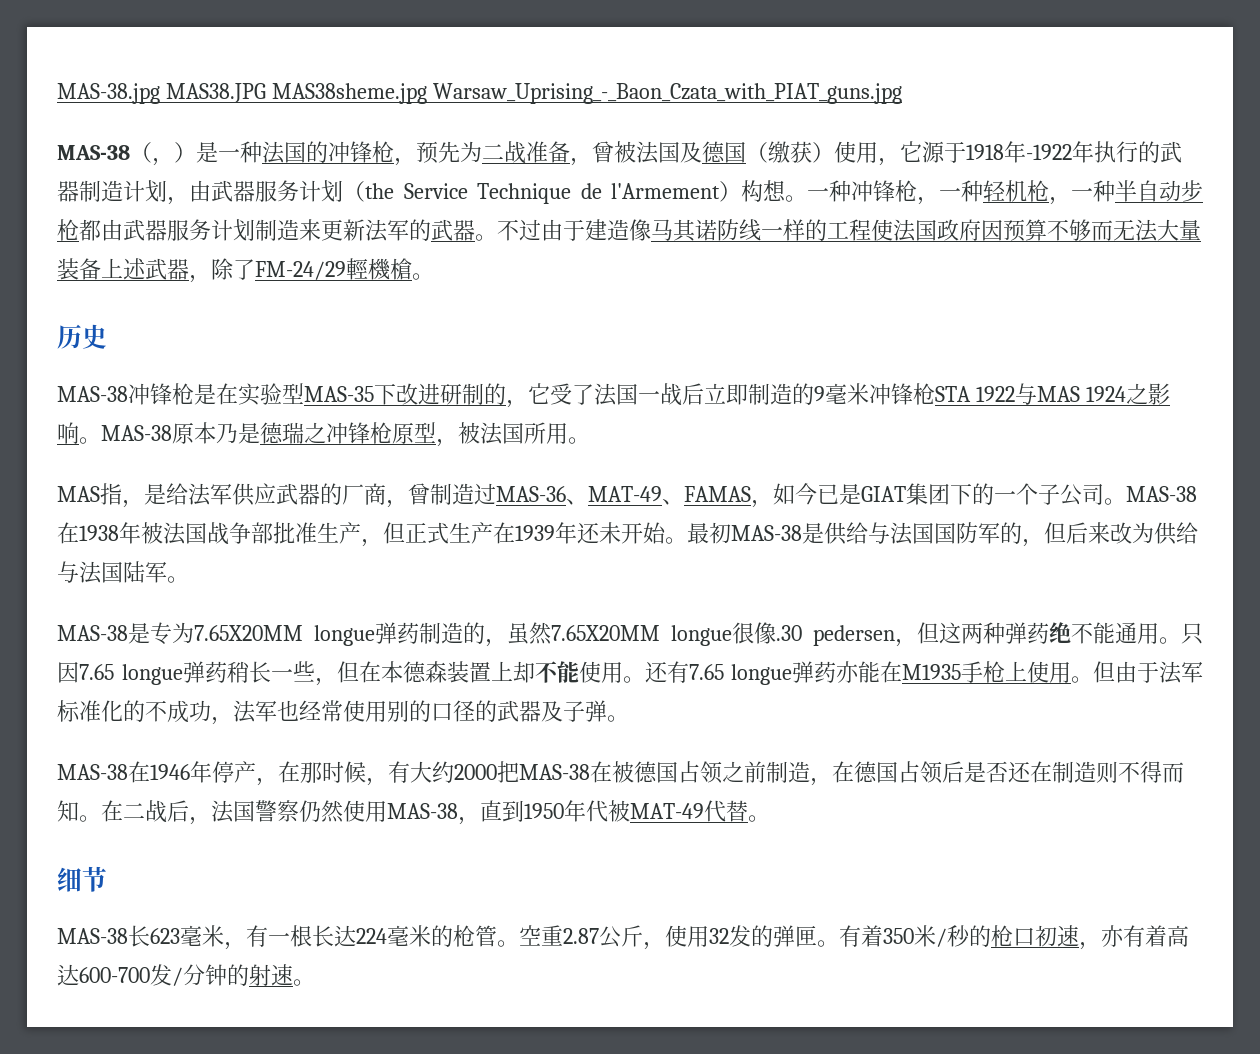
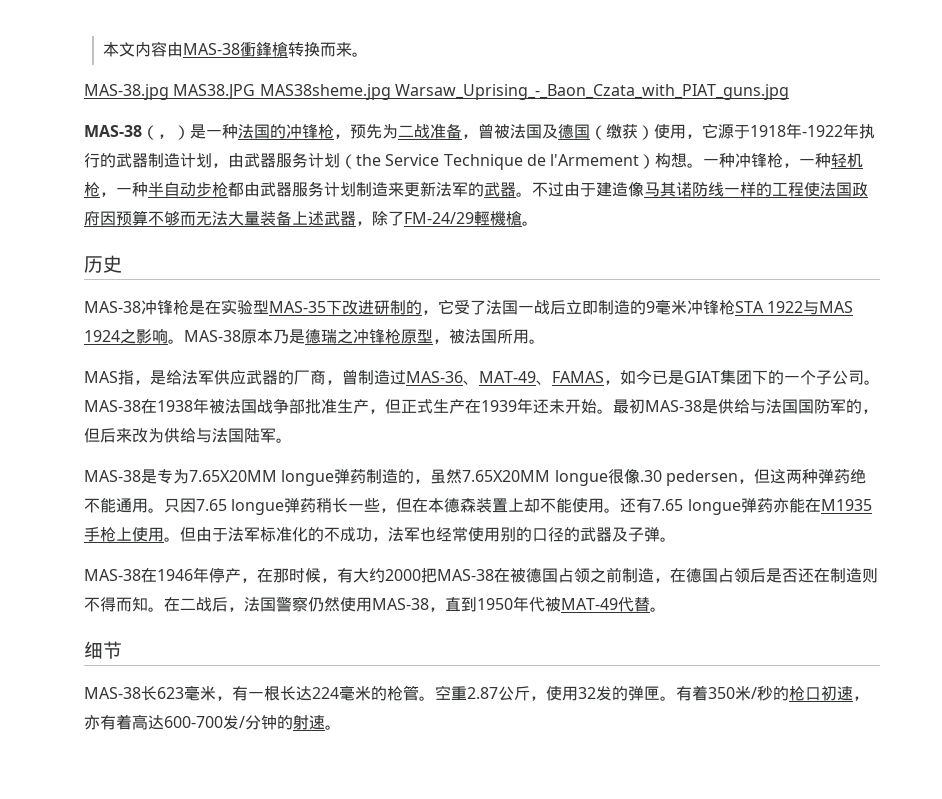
+ 本文内容由MAS-38衝鋒槍转换而来。

